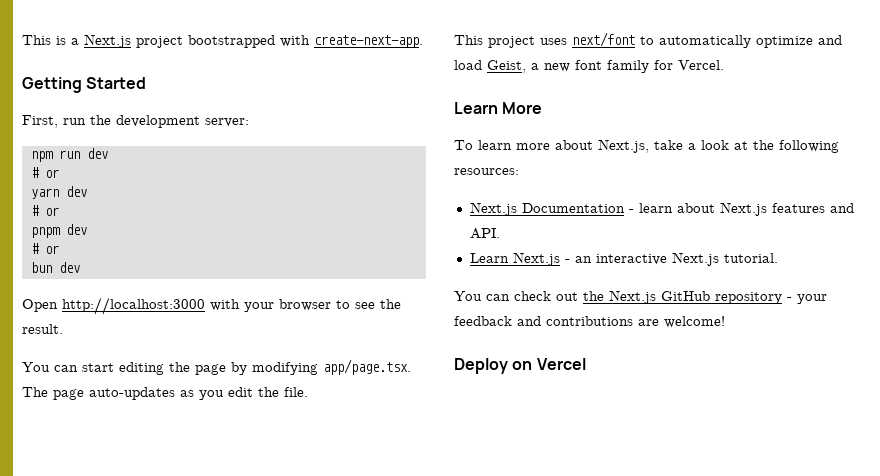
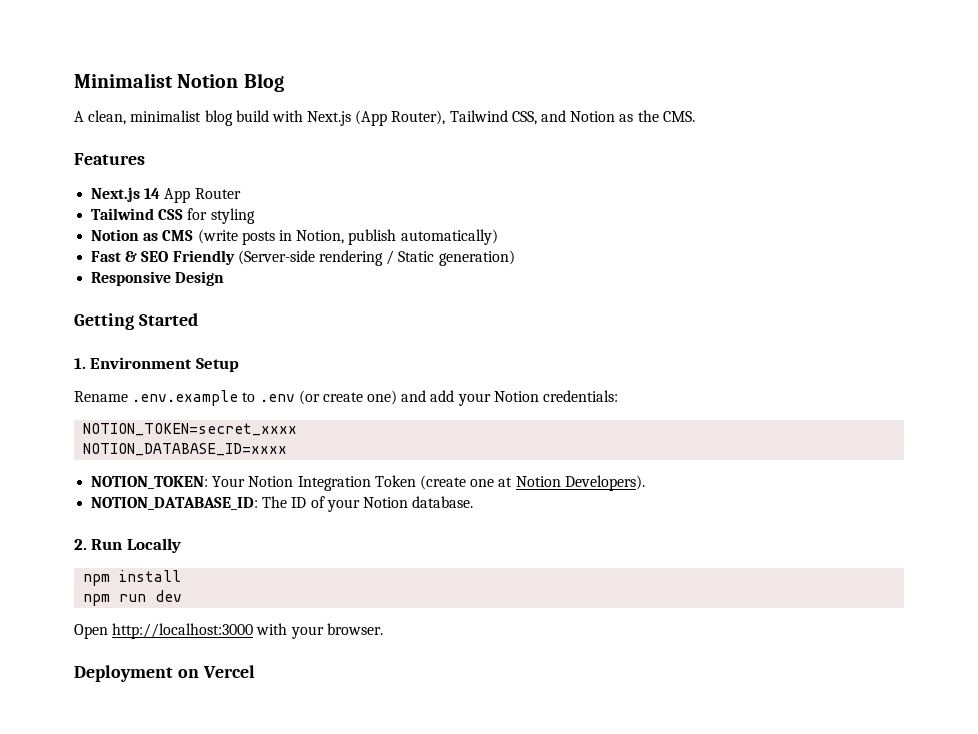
- This is a Next.js project bootstrapped with create-next-app.
+ Minimalist Notion Blog
+ A clean, minimalist blog build with Next.js (App Router), Tailwind CSS, and Notion as the CMS.
+ Features
+ Next.js 14 App Router
+ Tailwind CSS for styling
+ Notion as CMS (write posts in Notion, publish automatically)
+ Fast & SEO Friendly (Server-side rendering / Static generation)
+ Responsive Design
  Getting Started
- First, run the development server:
+ 1. Environment Setup
+ Rename .env.example to .env (or create one) and add your Notion credentials:
+ NOTION_TOKEN=secret_xxxx
+ NOTION_DATABASE_ID=xxxx
+ NOTION_TOKEN: Your Notion Integration Token (create one at Notion Developers).
+ NOTION_DATABASE_ID: The ID of your Notion database.
+ 2. Run Locally
+ npm install
  npm run dev
- # or
- yarn dev
- # or
- pnpm dev
- # or
- bun dev
- Open http://localhost:3000 with your browser to see the result.
- You can start editing the page by modifying app/page.tsx. The page auto-updates as you edit the file.
- This project uses next/font to automatically optimize and load Geist, a new font family for Vercel.
- Learn More
- To learn more about Next.js, take a look at the following resources:
- Next.js Documentation - learn about Next.js features and API.
- Learn Next.js - an interactive Next.js tutorial.
- You can check out the Next.js GitHub repository - your feedback and contributions are welcome!
- Deploy on Vercel
+ Open http://localhost:3000 with your browser.
+ Deployment on Vercel

